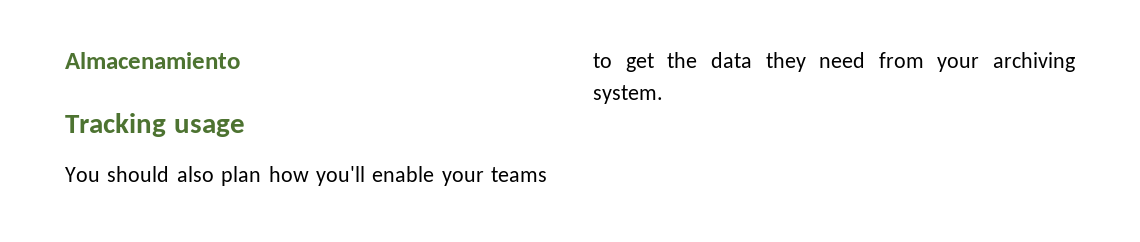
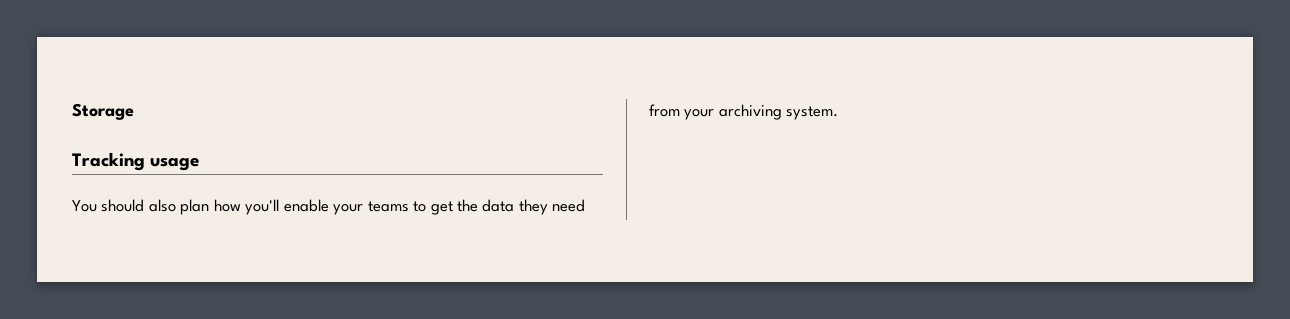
- Almacenamiento
+ Storage

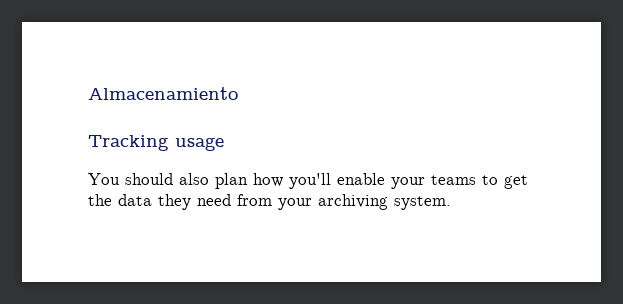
- Storage
+ Almacenamiento

